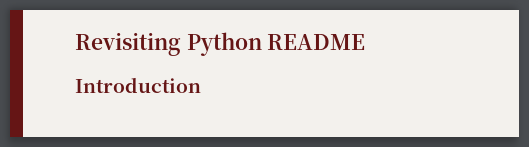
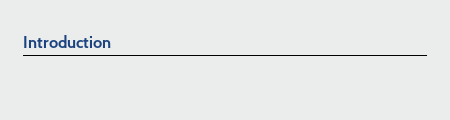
- Revisiting Python README

